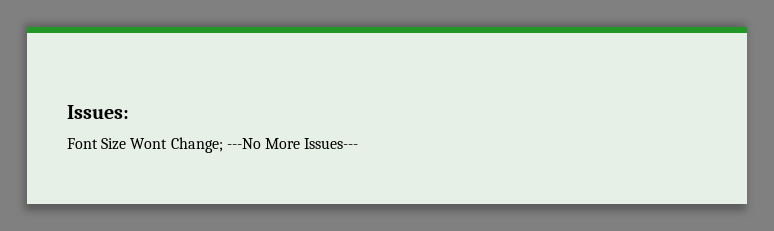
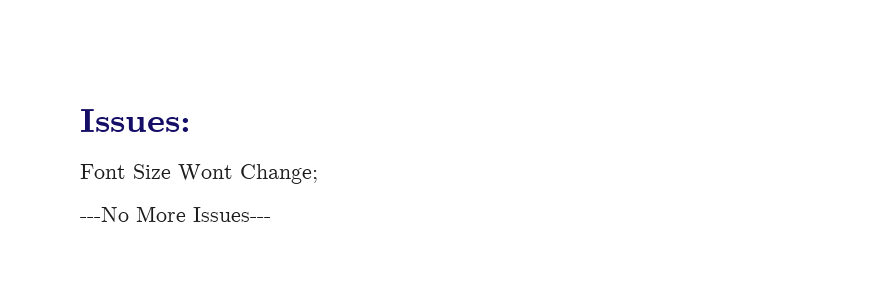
- Font Size Wont Change; ---No More Issues---
+ Font Size Wont Change;
+ ---No More Issues---

